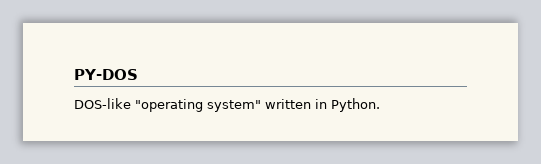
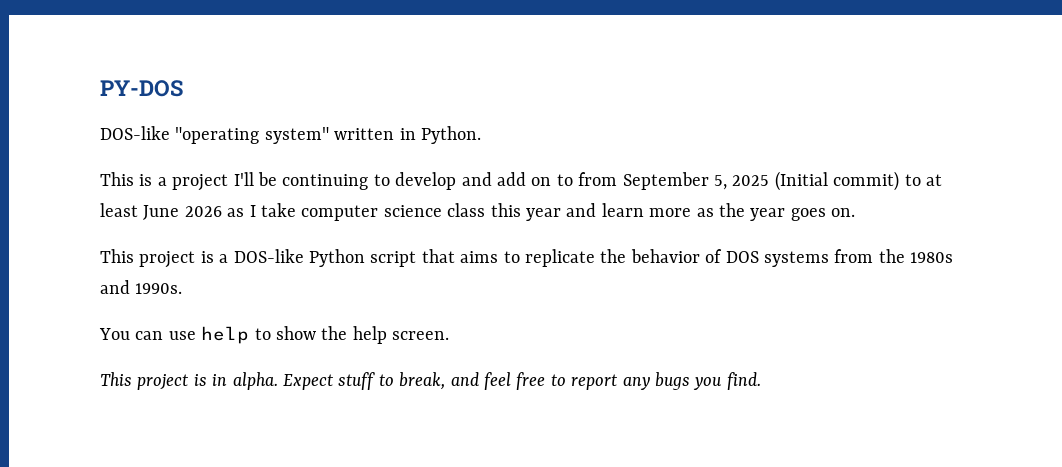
+ This is a project I'll be continuing to develop and add on to from September 5, 2025 (Initial commit) to at least June 2026 as I take computer science class this year and learn more as the year goes on.
+ This project is a DOS-like Python script that aims to replicate the behavior of DOS systems from the 1980s and 1990s.
+ You can use help to show the help screen.
+ This project is in alpha. Expect stuff to break, and feel free to report any bugs you find.

